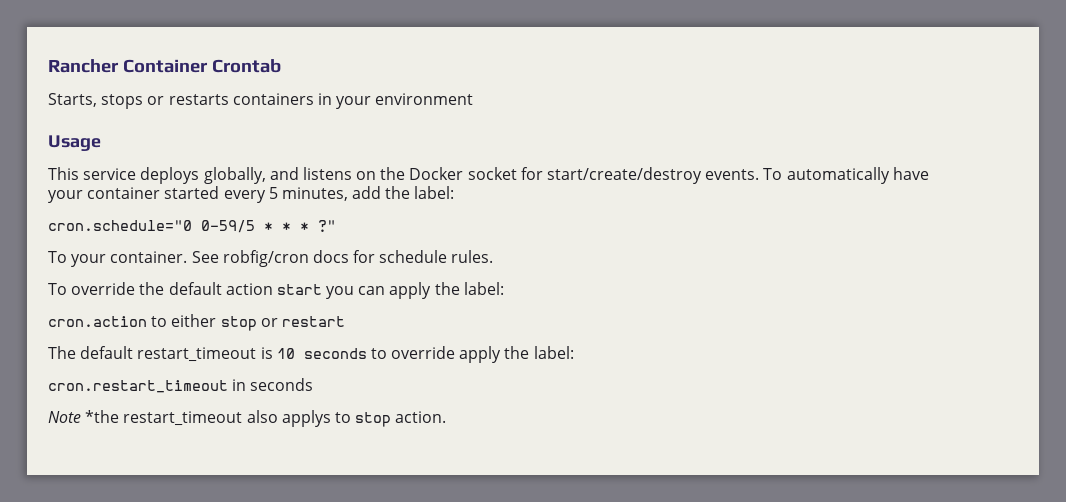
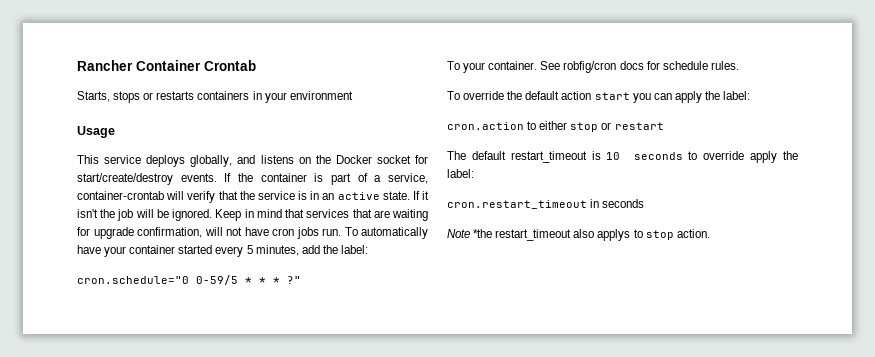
+ If the container is part of a service, container-crontab will verify that the service is in an active state. If it isn't the job will be ignored. Keep in mind that services that are waiting for upgrade confirmation, will not have cron jobs run.

